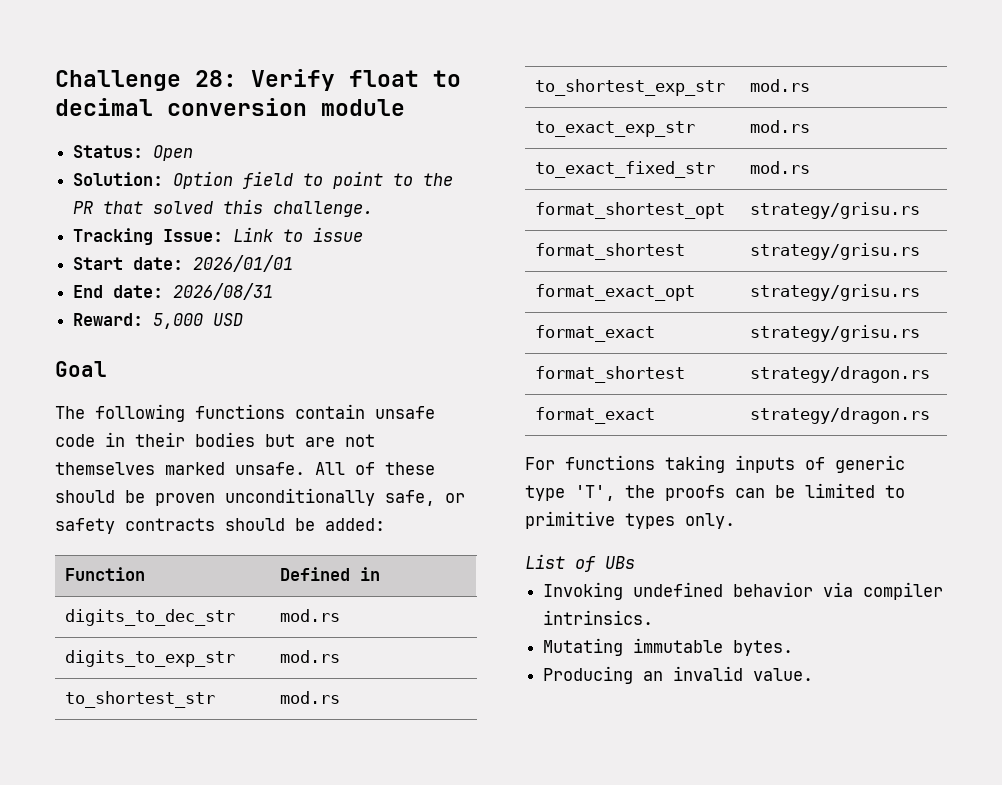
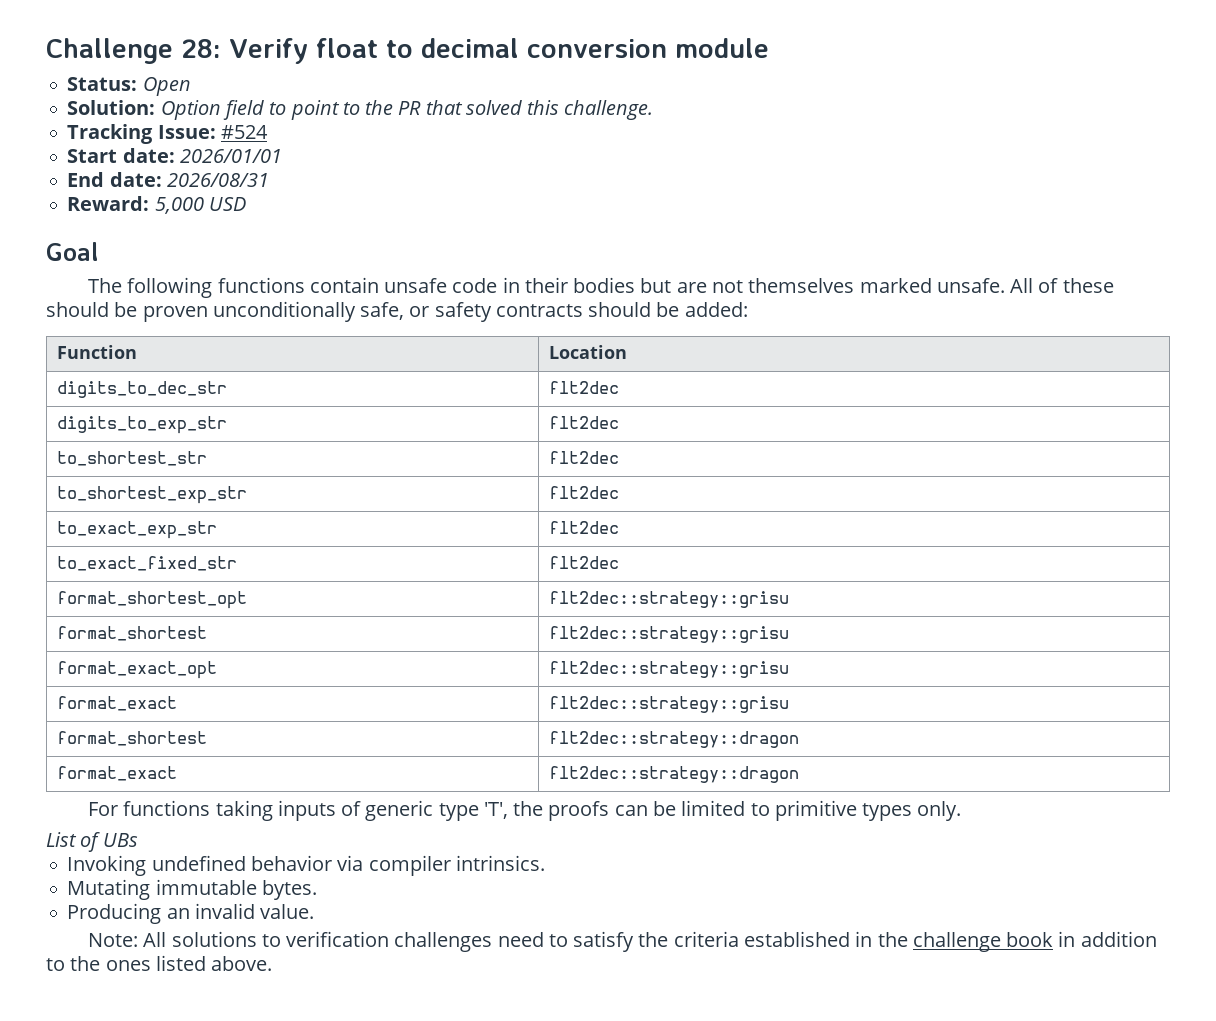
- Tracking Issue: Link to issue
+ Tracking Issue: #524
- Function | Defined in
+ Function | Location
- digits_to_dec_str | mod.rs
+ digits_to_dec_str | flt2dec
- digits_to_exp_str | mod.rs
+ digits_to_exp_str | flt2dec
- to_shortest_str | mod.rs
+ to_shortest_str | flt2dec
- to_shortest_exp_str | mod.rs
+ to_shortest_exp_str | flt2dec
- to_exact_exp_str | mod.rs
+ to_exact_exp_str | flt2dec
- to_exact_fixed_str | mod.rs
+ to_exact_fixed_str | flt2dec
- format_shortest_opt | strategy/grisu.rs
- format_shortest | strategy/grisu.rs
+ format_shortest_opt | flt2dec::strategy::grisu
+ format_shortest | flt2dec::strategy::grisu
- format_exact_opt | strategy/grisu.rs
- format_exact | strategy/grisu.rs
- format_shortest | strategy/dragon.rs
- format_exact | strategy/dragon.rs
+ format_exact_opt | flt2dec::strategy::grisu
+ format_exact | flt2dec::strategy::grisu
+ format_shortest | flt2dec::strategy::dragon
+ format_exact | flt2dec::strategy::dragon
+ Note: All solutions to verification challenges need to satisfy the criteria established in the challenge book in addition to the ones listed above.

